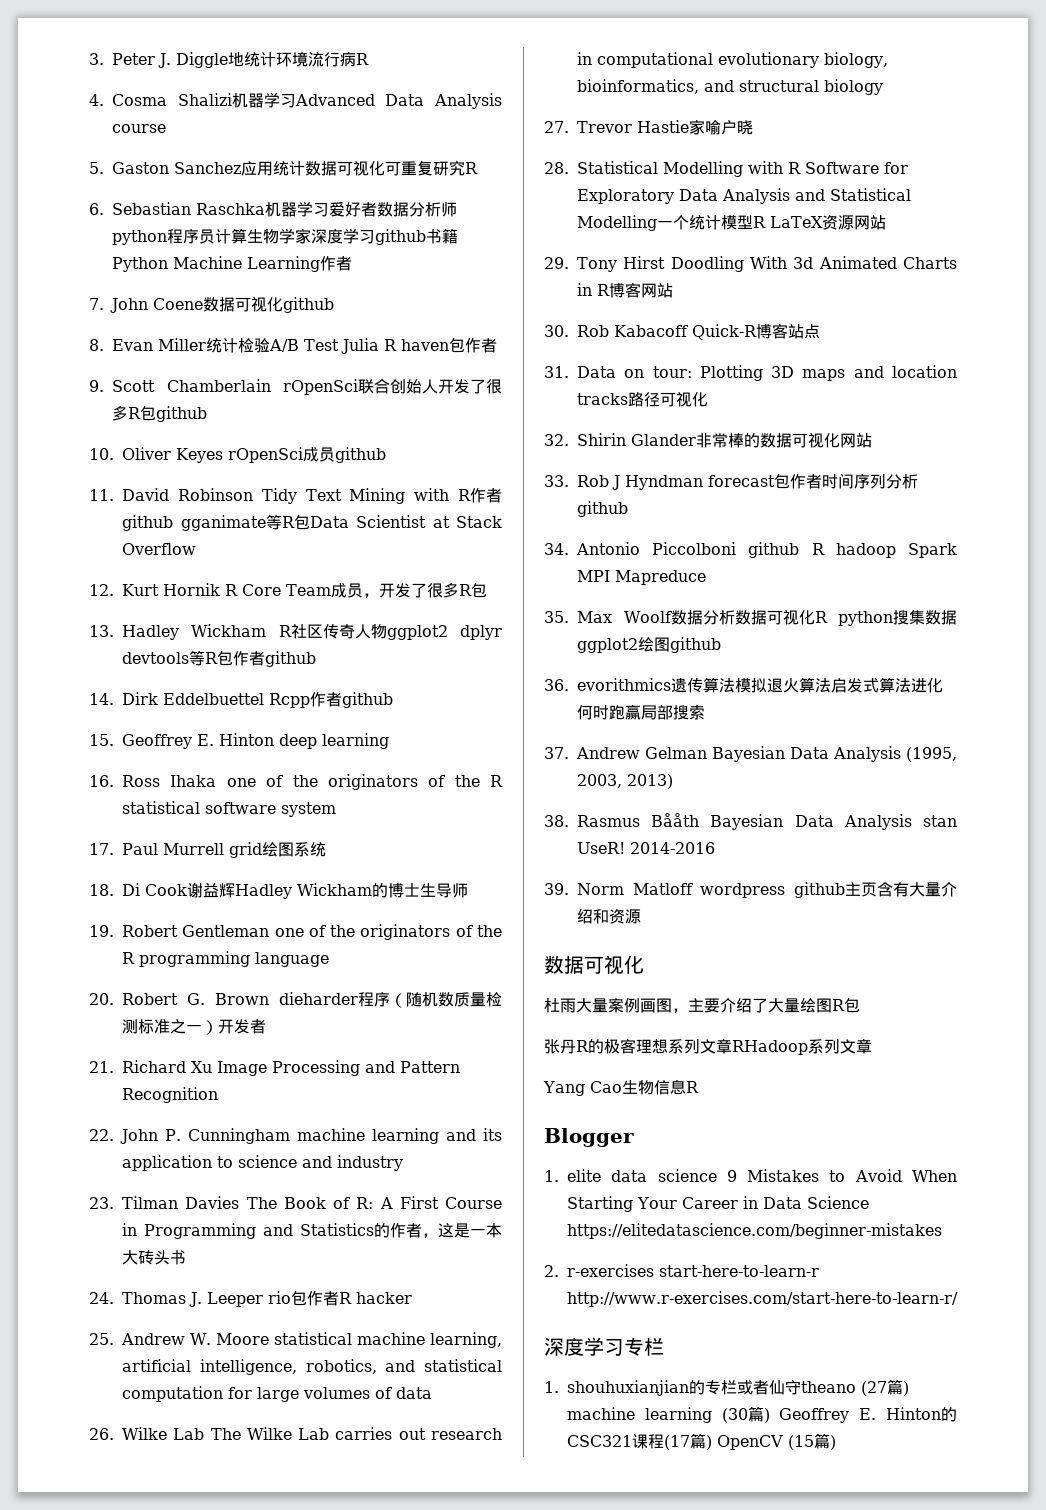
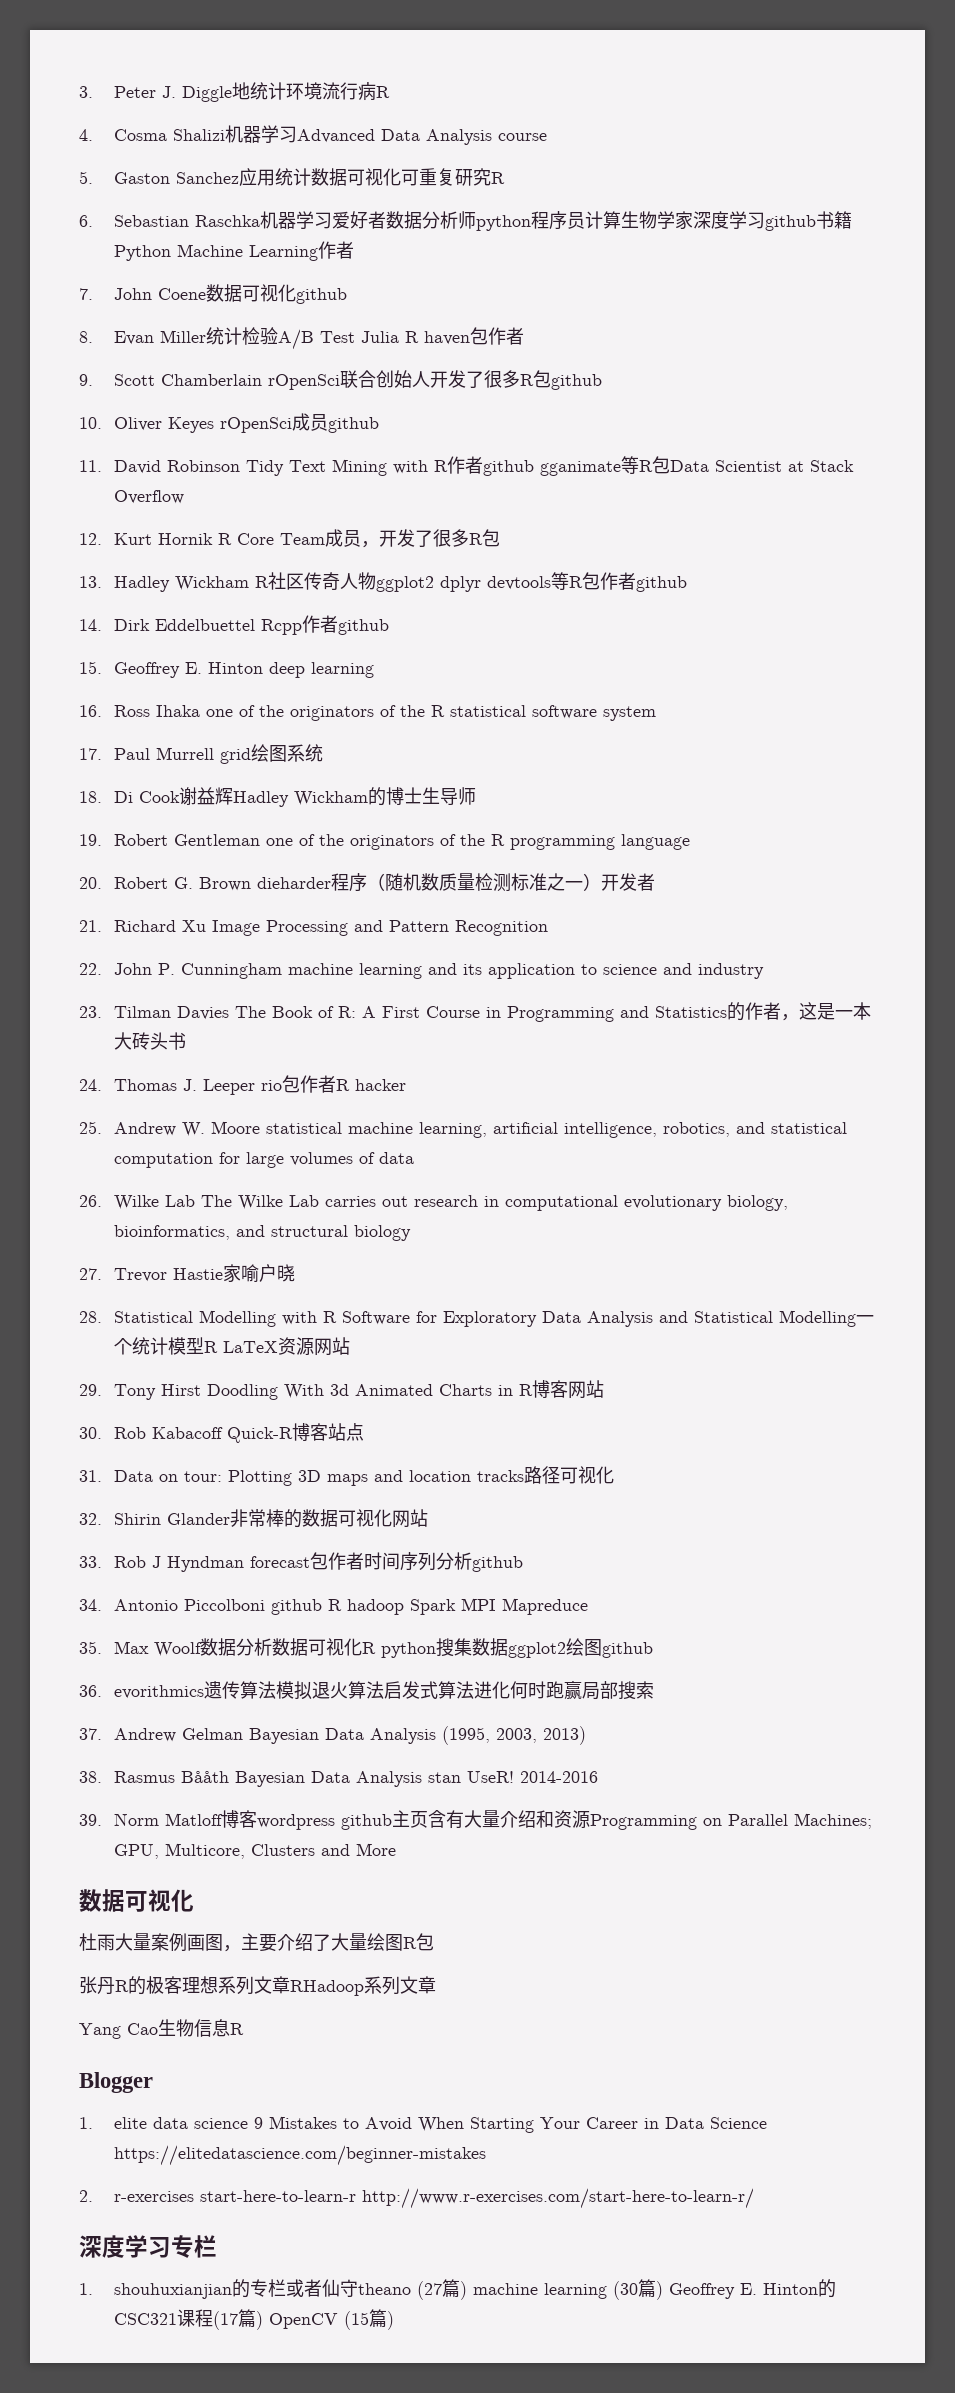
- 39. Norm Matloff wordpress github主页含有大量介绍和资源
+ 39. Norm Matloff博客wordpress github主页含有大量介绍和资源Programming on Parallel Machines; GPU, Multicore, Clusters and More

